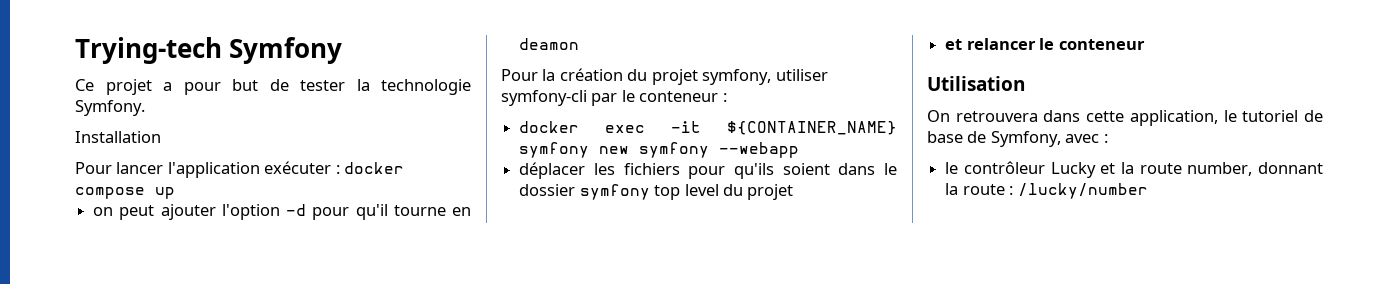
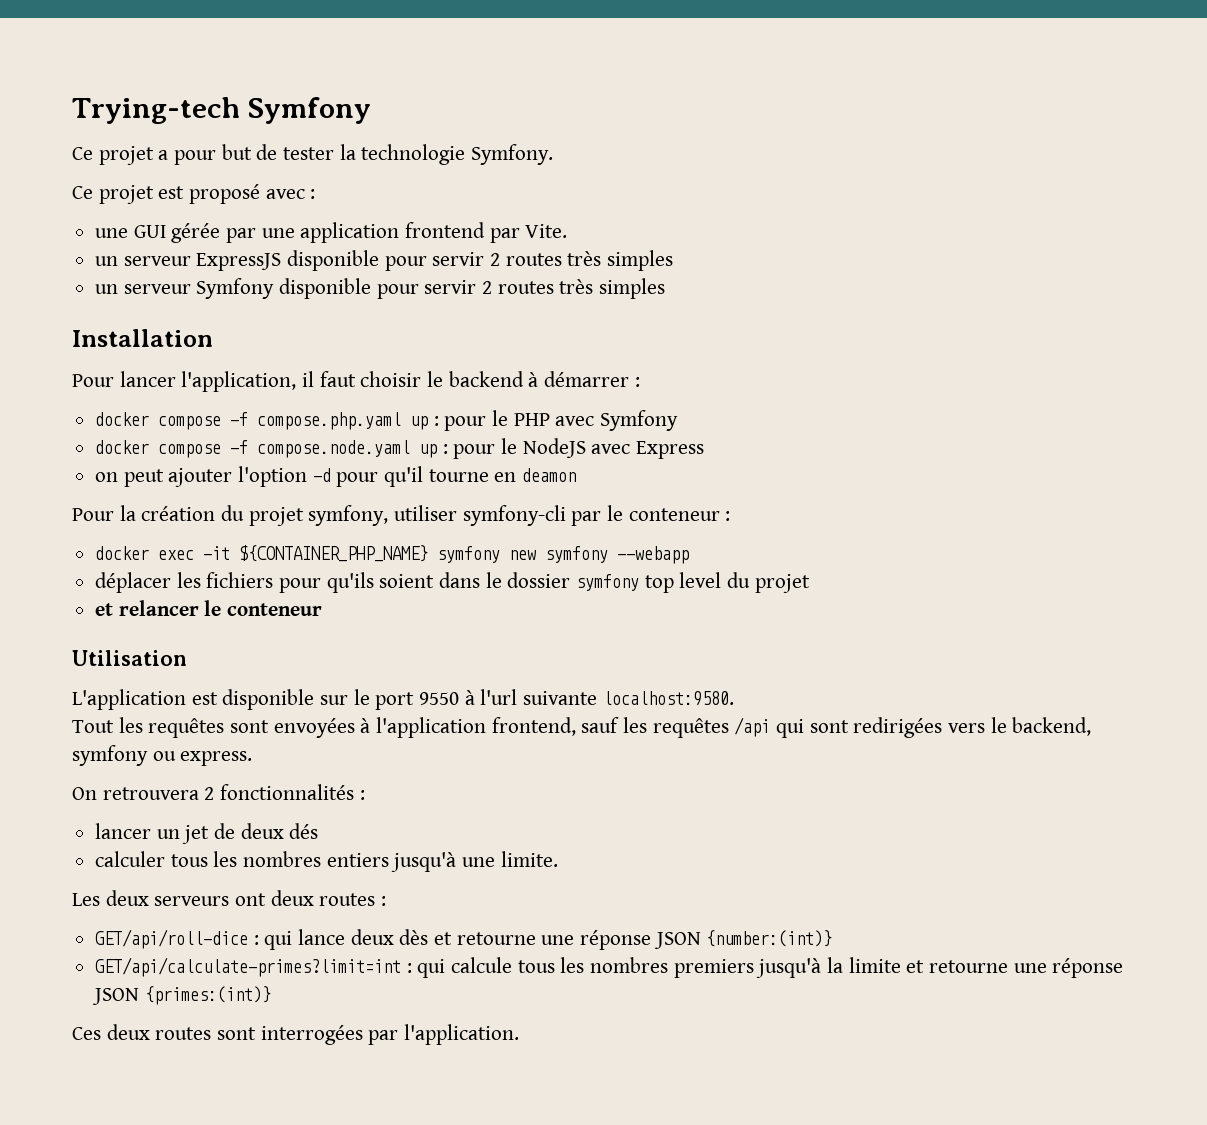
+ Ce projet est proposé avec :
+ une GUI gérée par une application frontend par Vite.
+ un serveur ExpressJS disponible pour servir 2 routes très simples
+ un serveur Symfony disponible pour servir 2 routes très simples
  Installation
- Pour lancer l'application exécuter : docker compose up
+ Pour lancer l'application, il faut choisir le backend à démarrer :
+ docker compose -f compose.php.yaml up : pour le PHP avec Symfony
+ docker compose -f compose.node.yaml up : pour le NodeJS avec Express
- docker exec -it ${CONTAINER_NAME} symfony new symfony --webapp
+ docker exec -it ${CONTAINER_PHP_NAME} symfony new symfony --webapp
- On retrouvera dans cette application, le tutoriel de base de Symfony, avec :
- le contrôleur Lucky et la route number, donnant la route : /lucky/number
+ L'application est disponible sur le port 9550 à l'url suivante localhost:9580.
+ Tout les requêtes sont envoyées à l'application frontend, sauf les requêtes /api qui sont redirigées vers le backend, symfony ou express.
+ On retrouvera 2 fonctionnalités :
+ lancer un jet de deux dés
+ calculer tous les nombres entiers jusqu'à une limite.
+ Les deux serveurs ont deux routes :
+ GET/api/roll-dice : qui lance deux dès et retourne une réponse JSON {number:(int)}
+ GET/api/calculate-primes?limit=int : qui calcule tous les nombres premiers jusqu'à la limite et retourne une réponse JSON {primes:(int)}
+ Ces deux routes sont interrogées par l'application.

